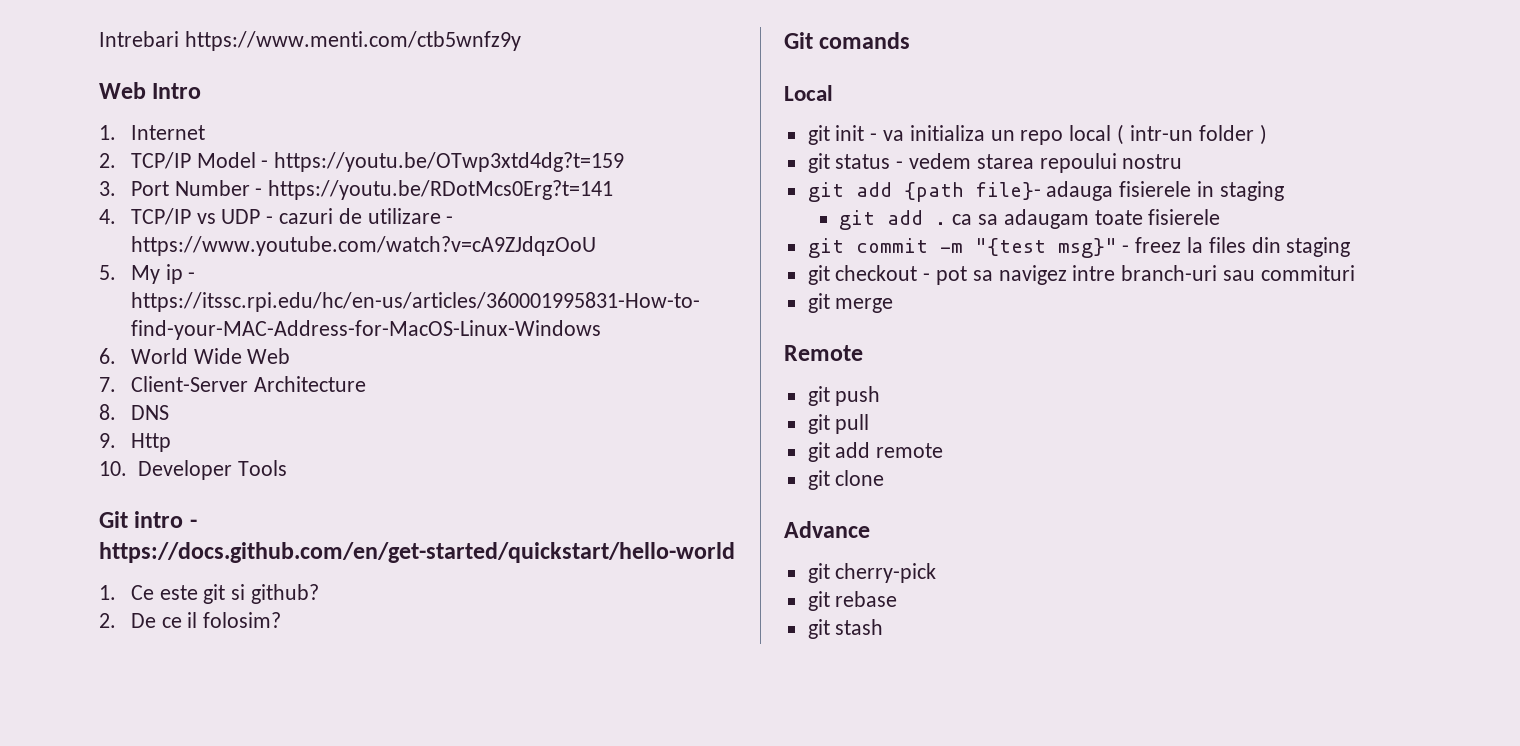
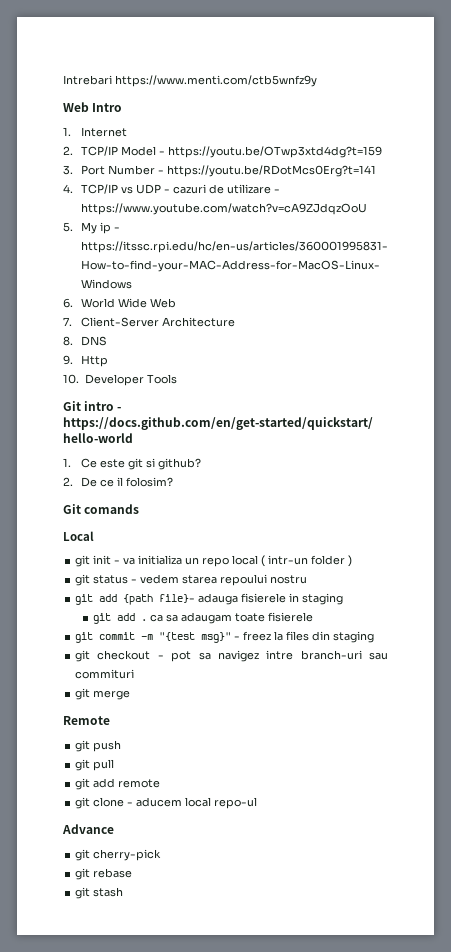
- git clone
+ git clone - aducem local repo-ul

